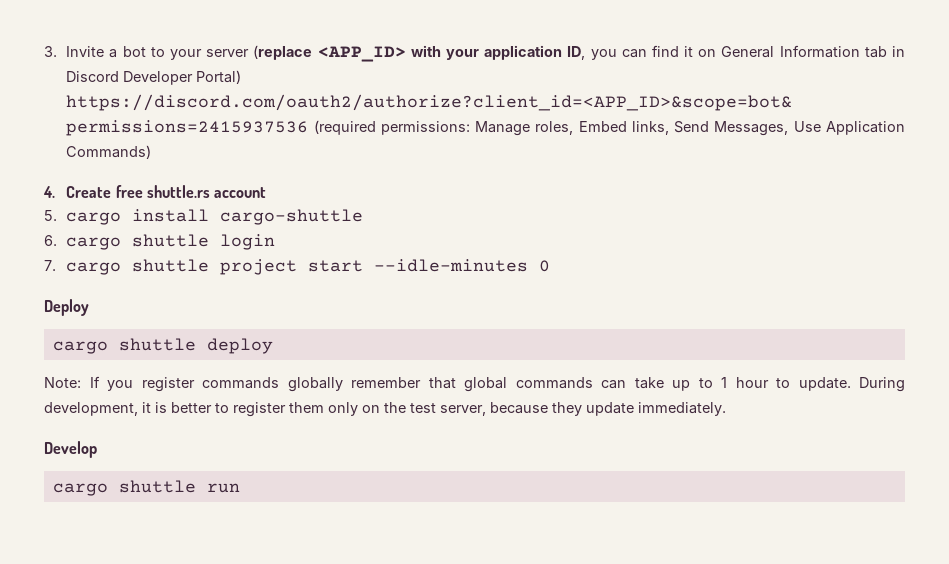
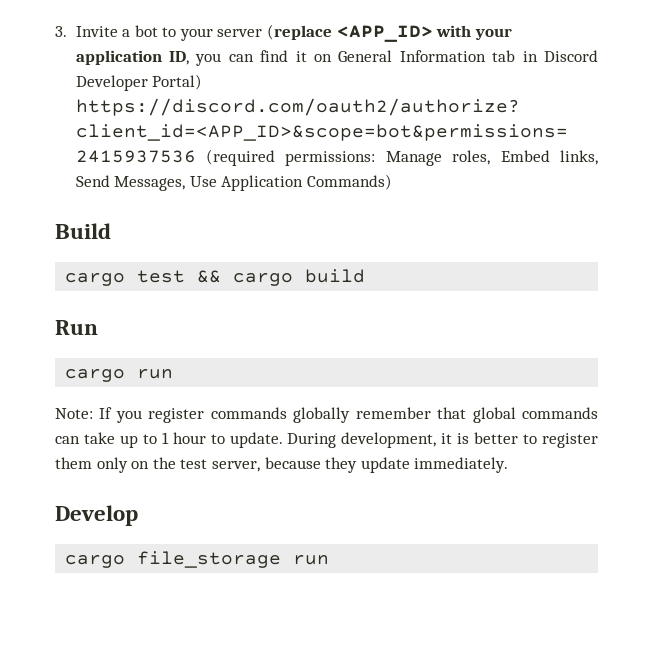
- 4. Create free shuttle.rs account
- 5. cargo install cargo-shuttle
- 6. cargo shuttle login
- 7. cargo shuttle project start --idle-minutes 0
- Deploy
- cargo shuttle deploy
+ Build
+ cargo test && cargo build
+ Run
+ cargo run
- cargo shuttle run
+ cargo file_storage run

